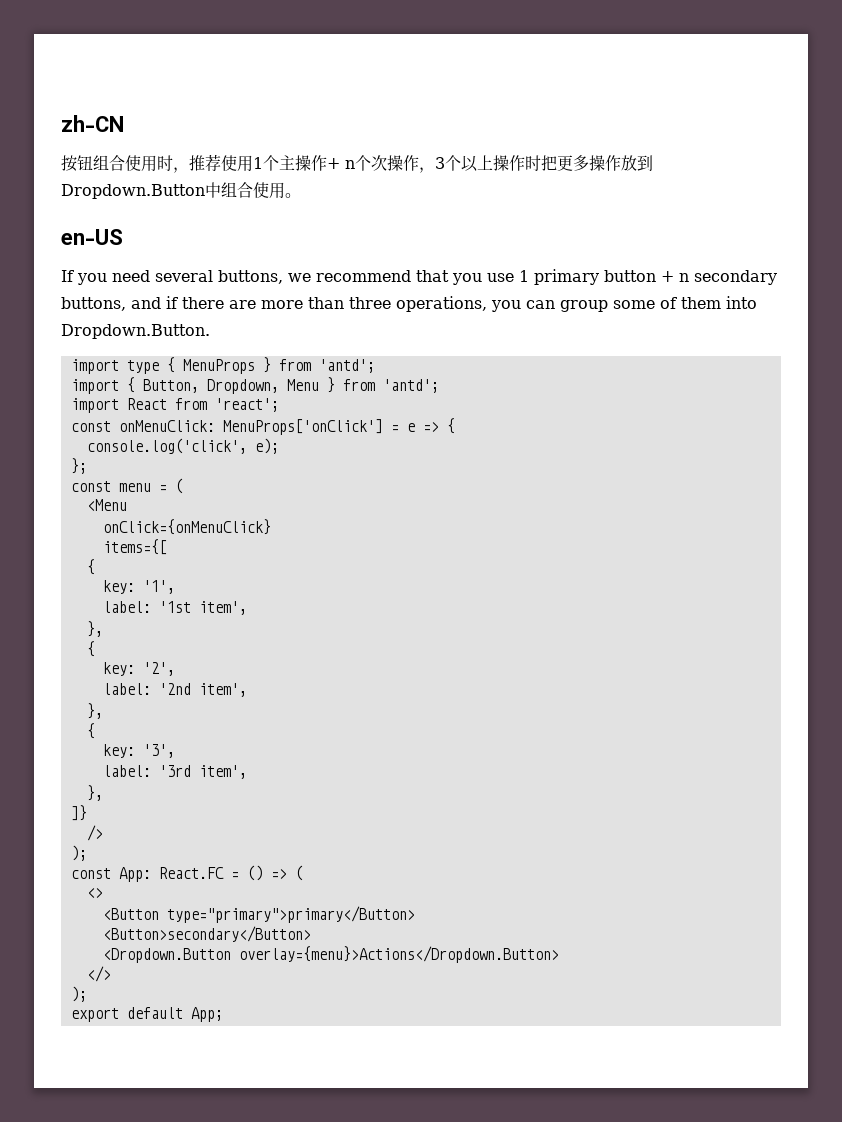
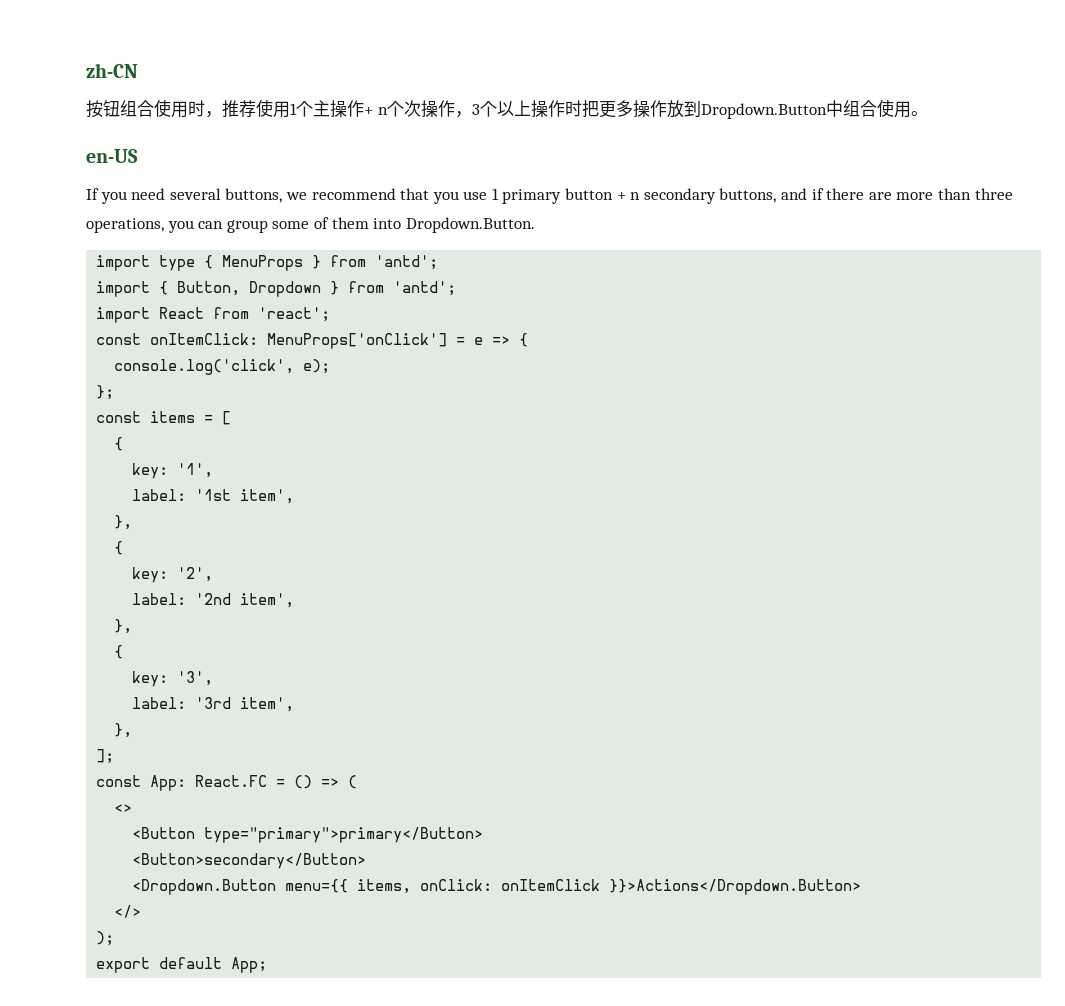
- import { Button, Dropdown, Menu } from 'antd';
+ import { Button, Dropdown } from 'antd';
- const onMenuClick: MenuProps['onClick'] = e => {
+ const onItemClick: MenuProps['onClick'] = e => {
- const menu = (
- <Menu
- onClick={onMenuClick}
- items={[
+ const items = [
- ]}
- />
- );
+ ];
- <Dropdown.Button overlay={menu}>Actions</Dropdown.Button>
+ <Dropdown.Button menu={{ items, onClick: onItemClick }}>Actions</Dropdown.Button>

